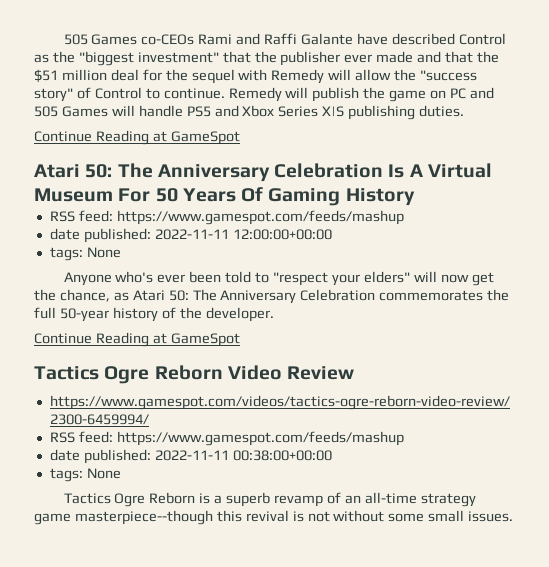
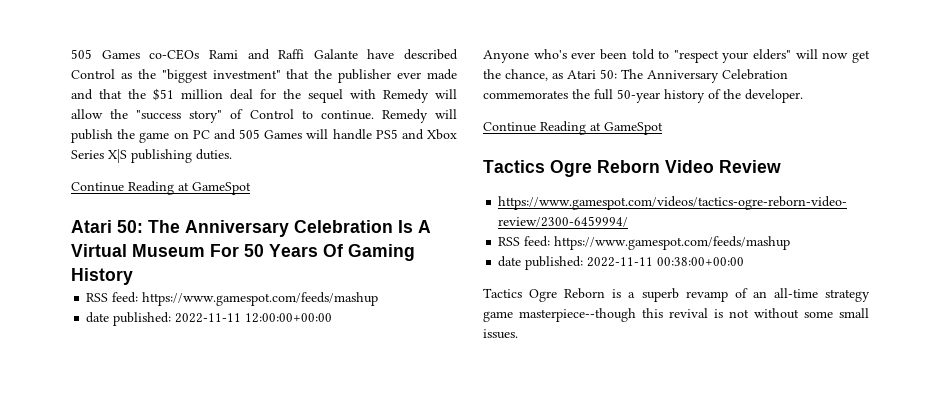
  date published: 2022-11-11 12:00:00+00:00
- tags: None
  date published: 2022-11-11 00:38:00+00:00
- tags: None

